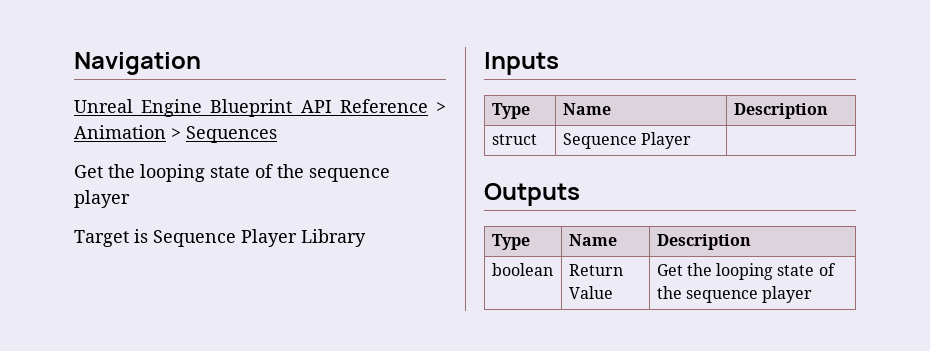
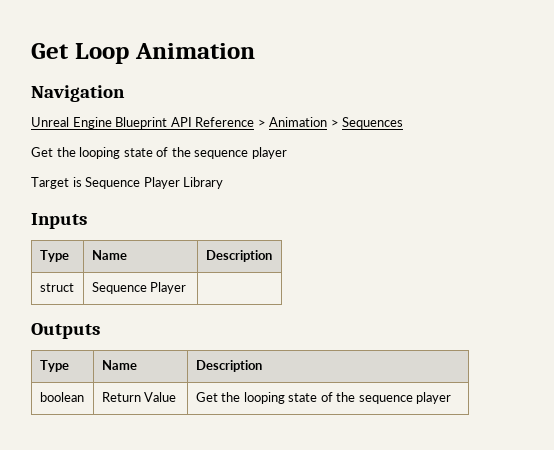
+ Get Loop Animation

